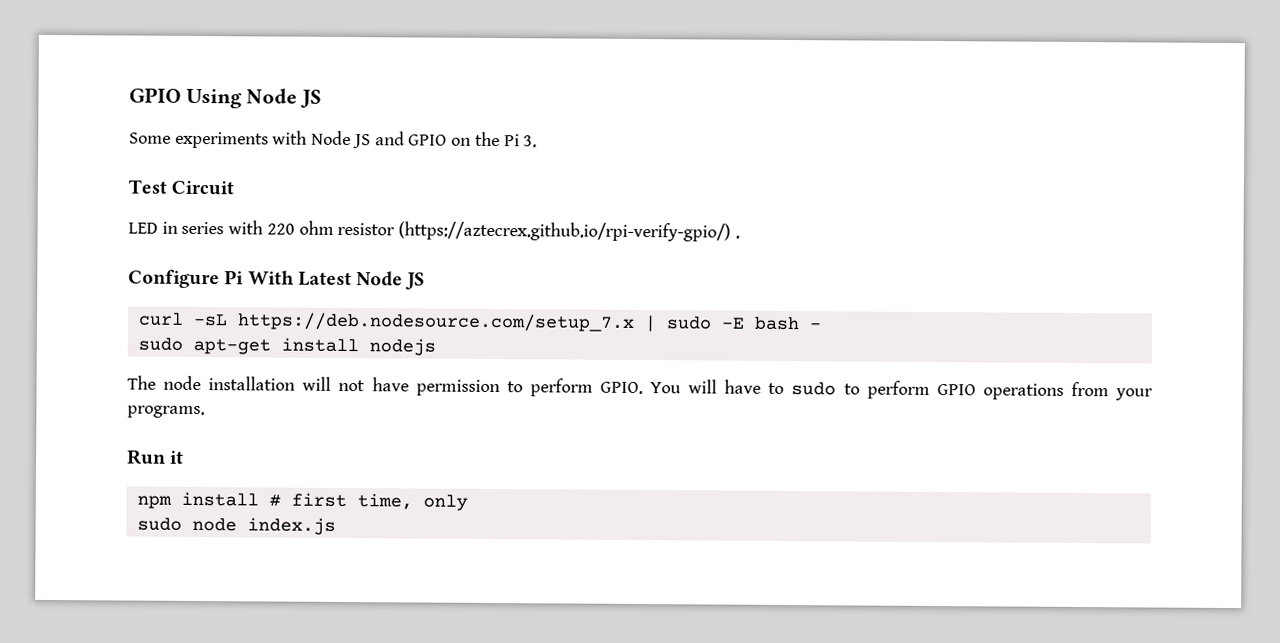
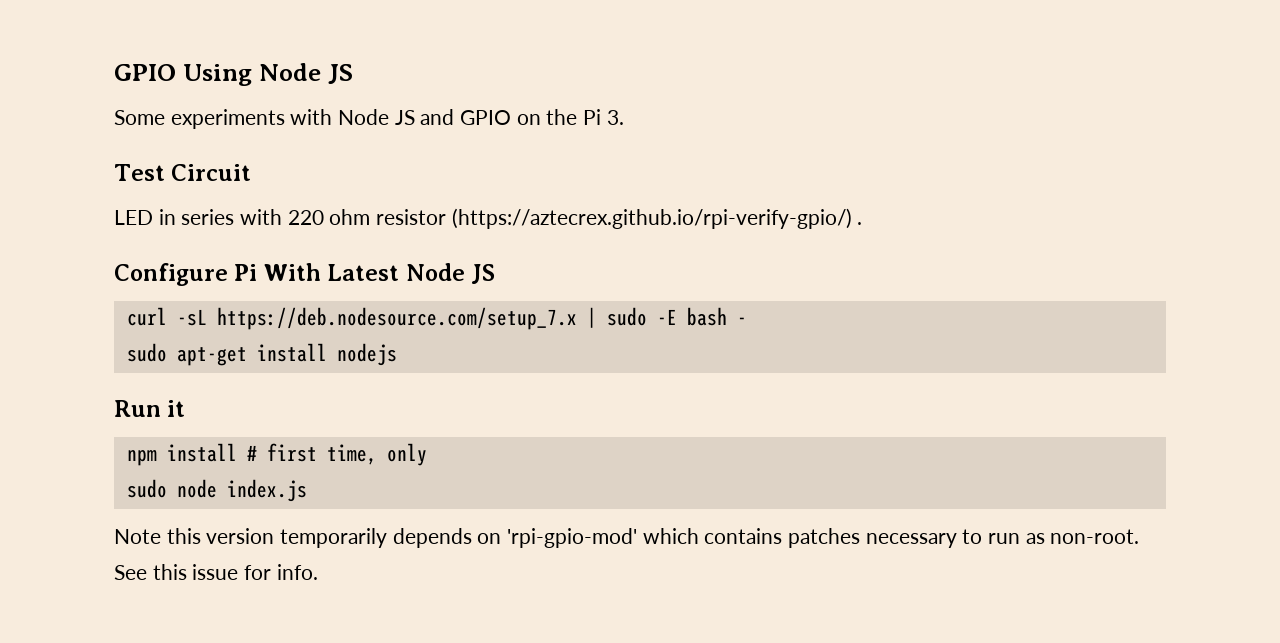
- The node installation will not have permission to perform GPIO. You will have to sudo to perform GPIO operations from your programs.
+ Note this version temporarily depends on 'rpi-gpio-mod' which contains patches necessary to run as non-root. See this issue for info.

